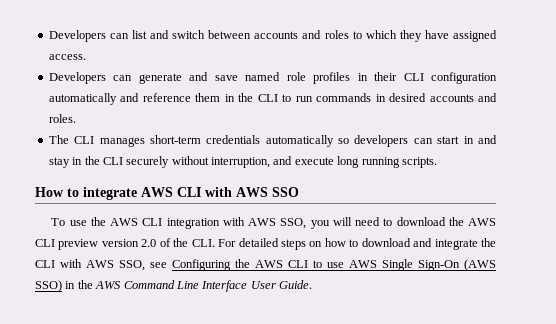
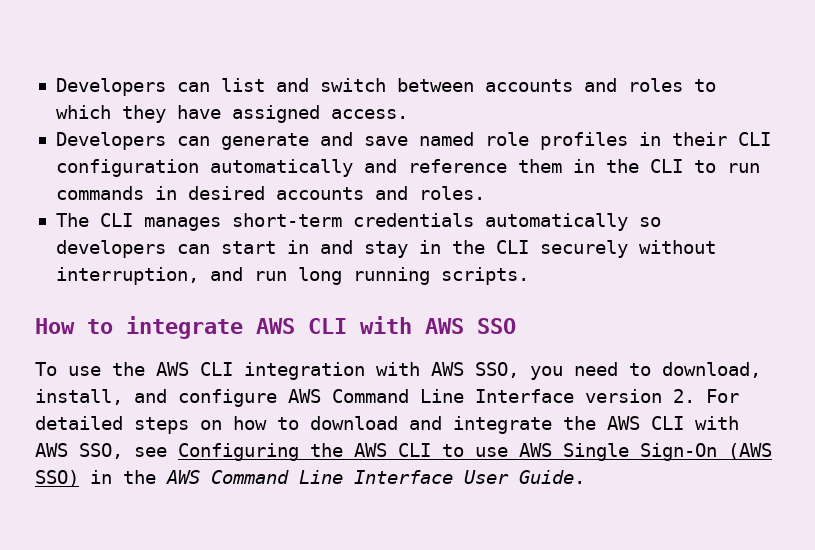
- The CLI manages short-term credentials automatically so developers can start in and stay in the CLI securely without interruption, and execute long running scripts.
+ The CLI manages short-term credentials automatically so developers can start in and stay in the CLI securely without interruption, and run long running scripts.
- To use the AWS CLI integration with AWS SSO, you will need to download the AWS CLI preview version 2.0 of the CLI. For detailed steps on how to download and integrate the CLI with AWS SSO, see Configuring the AWS CLI to use AWS Single Sign-On (AWS SSO) in the AWS Command Line Interface User Guide.
+ To use the AWS CLI integration with AWS SSO, you need to download, install, and configure AWS Command Line Interface version 2. For detailed steps on how to download and integrate the AWS CLI with AWS SSO, see Configuring the AWS CLI to use AWS Single Sign-On (AWS SSO) in the AWS Command Line Interface User Guide.

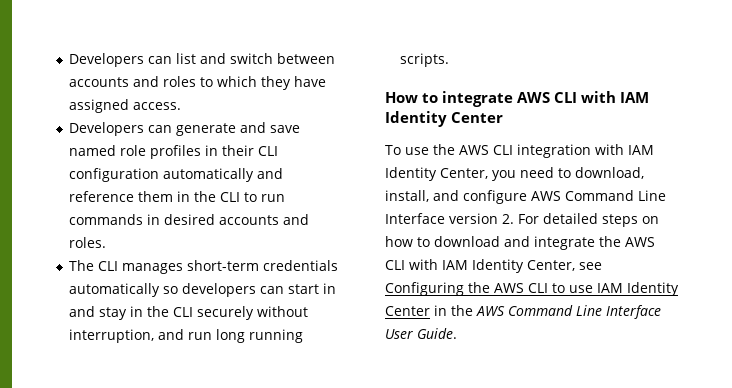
- How to integrate AWS CLI with AWS SSO
+ How to integrate AWS CLI with IAM Identity Center
- To use the AWS CLI integration with AWS SSO, you need to download, install, and configure AWS Command Line Interface version 2. For detailed steps on how to download and integrate the AWS CLI with AWS SSO, see Configuring the AWS CLI to use AWS Single Sign-On (AWS SSO) in the AWS Command Line Interface User Guide.
+ To use the AWS CLI integration with IAM Identity Center, you need to download, install, and configure AWS Command Line Interface version 2. For detailed steps on how to download and integrate the AWS CLI with IAM Identity Center, see Configuring the AWS CLI to use IAM Identity Center in the AWS Command Line Interface User Guide.

